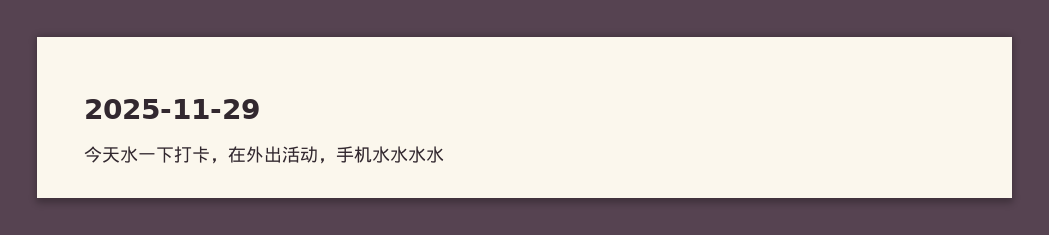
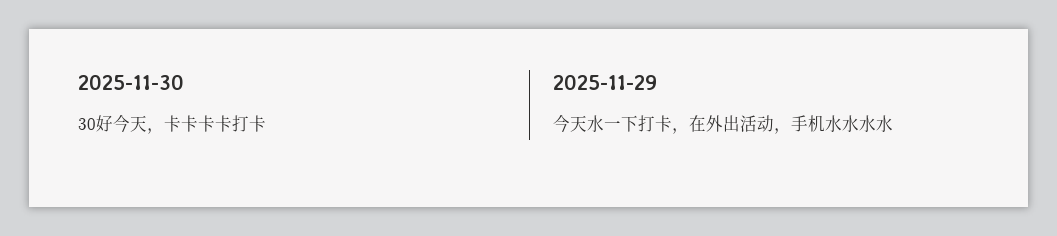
+ 2025-11-30
+ 30好今天，卡卡卡卡打卡

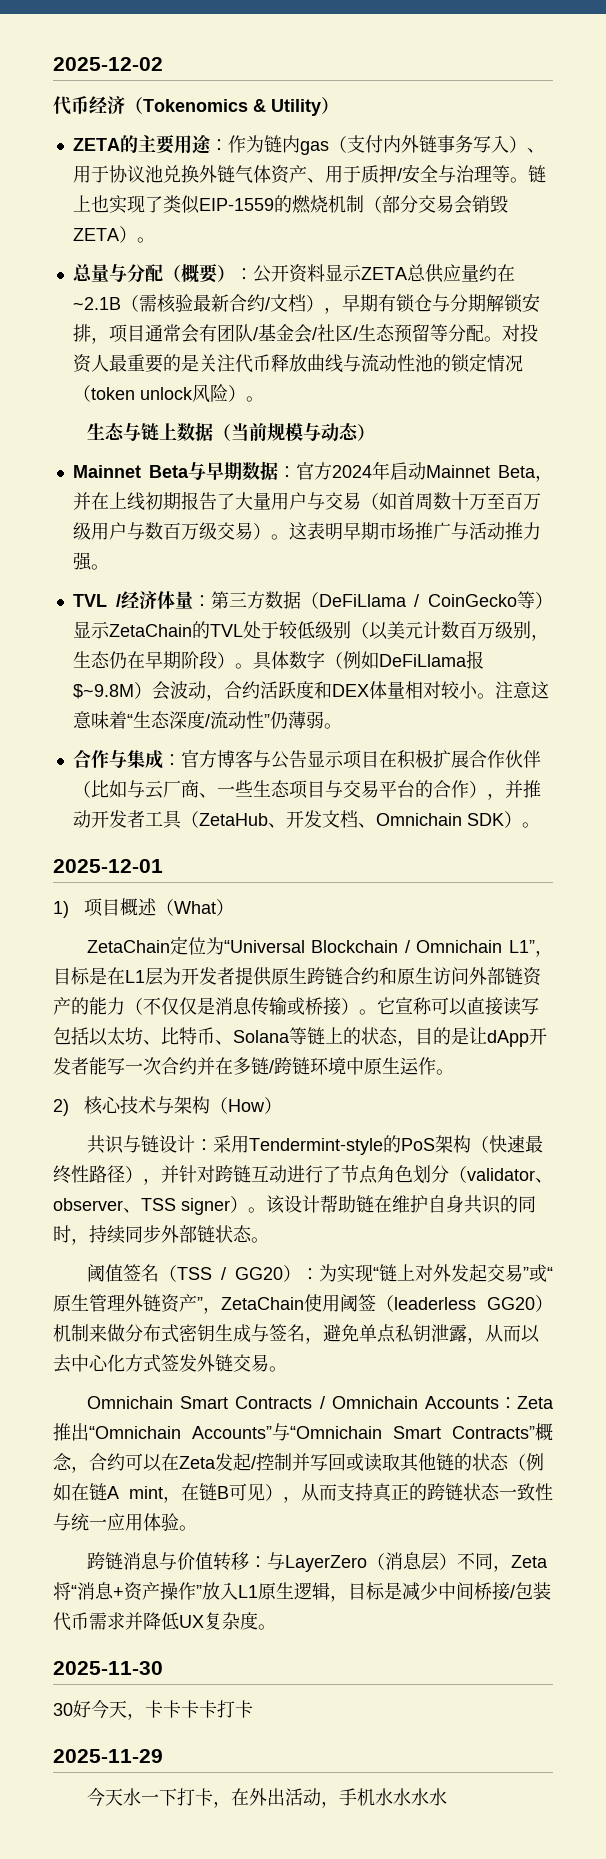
+ 2025-12-02
+ 代币经济（Tokenomics & Utility）
+ ZETA的主要用途：作为链内gas（支付内外链事务写入）、用于协议池兑换外链气体资产、用于质押/安全与治理等。链上也实现了类似EIP-1559的燃烧机制（部分交易会销毁ZETA）。
+ 总量与分配（概要）：公开资料显示ZETA总供应量约在~2.1B（需核验最新合约/文档），早期有锁仓与分期解锁安排，项目通常会有团队/基金会/社区/生态预留等分配。对投资人最重要的是关注代币释放曲线与流动性池的锁定情况（token unlock风险）。
+ 生态与链上数据（当前规模与动态）
+ Mainnet Beta与早期数据：官方2024年启动Mainnet Beta，并在上线初期报告了大量用户与交易（如首周数十万至百万级用户与数百万级交易）。这表明早期市场推广与活动推力强。
+ TVL /经济体量：第三方数据（DeFiLlama / CoinGecko等）显示ZetaChain的TVL处于较低级别（以美元计数百万级别，生态仍在早期阶段）。具体数字（例如DeFiLlama报$~9.8M）会波动，合约活跃度和DEX体量相对较小。注意这意味着“生态深度/流动性”仍薄弱。
+ 合作与集成：官方博客与公告显示项目在积极扩展合作伙伴（比如与云厂商、一些生态项目与交易平台的合作），并推动开发者工具（ZetaHub、开发文档、Omnichain SDK）。
+ 2025-12-01
+ 1)项目概述（What）
+ ZetaChain定位为“Universal Blockchain / Omnichain L1”，目标是在L1层为开发者提供原生跨链合约和原生访问外部链资产的能力（不仅仅是消息传输或桥接）。它宣称可以直接读写包括以太坊、比特币、Solana等链上的状态，目的是让dApp开发者能写一次合约并在多链/跨链环境中原生运作。
+ 2)核心技术与架构（How）
+ 共识与链设计：采用Tendermint-style的PoS架构（快速最终性路径），并针对跨链互动进行了节点角色划分（validator、observer、TSS signer）。该设计帮助链在维护自身共识的同时，持续同步外部链状态。
+ 阈值签名（TSS / GG20）：为实现“链上对外发起交易”或“原生管理外链资产”，ZetaChain使用阈签（leaderless GG20）机制来做分布式密钥生成与签名，避免单点私钥泄露，从而以去中心化方式签发外链交易。
+ Omnichain Smart Contracts / Omnichain Accounts：Zeta推出“Omnichain Accounts”与“Omnichain Smart Contracts”概念，合约可以在Zeta发起/控制并写回或读取其他链的状态（例如在链A mint，在链B可见），从而支持真正的跨链状态一致性与统一应用体验。
+ 跨链消息与价值转移：与LayerZero（消息层）不同，Zeta将“消息+资产操作”放入L1原生逻辑，目标是减少中间桥接/包装代币需求并降低UX复杂度。

